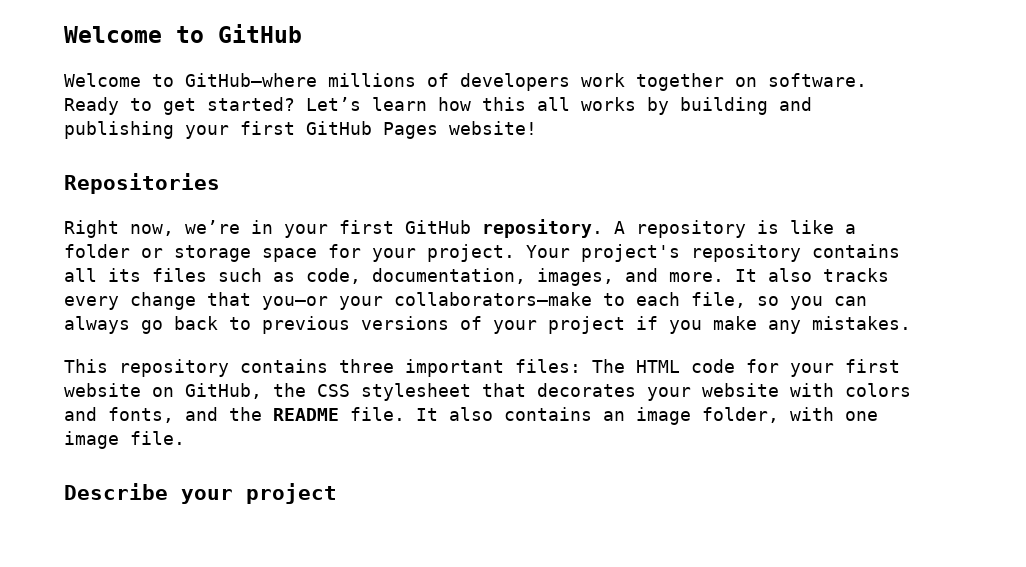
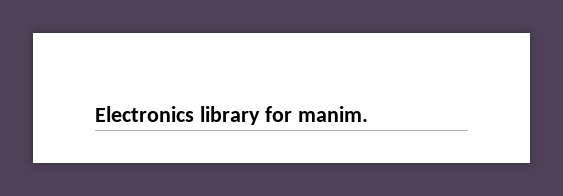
- Welcome to GitHub
- Welcome to GitHub—where millions of developers work together on software. Ready to get started? Let’s learn how this all works by building and publishing your first GitHub Pages website!
- Repositories
- Right now, we’re in your first GitHub repository. A repository is like a folder or storage space for your project. Your project's repository contains all its files such as code, documentation, images, and more. It also tracks every change that you—or your collaborators—make to each file, so you can always go back to previous versions of your project if you make any mistakes.
- This repository contains three important files: The HTML code for your first website on GitHub, the CSS stylesheet that decorates your website with colors and fonts, and the README file. It also contains an image folder, with one image file.
- Describe your project
+ Electronics library for manim.

